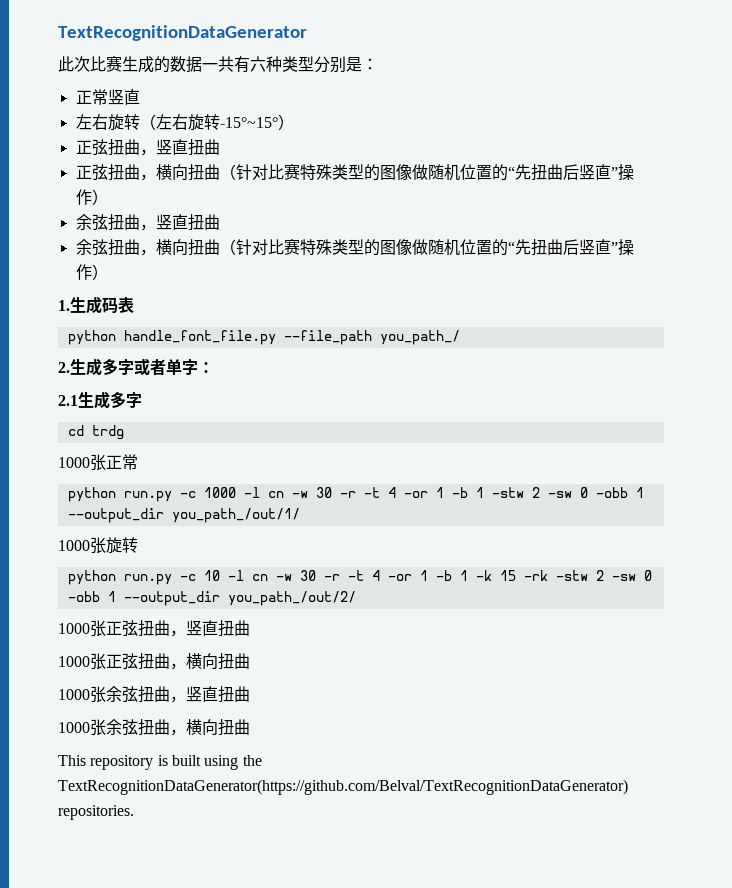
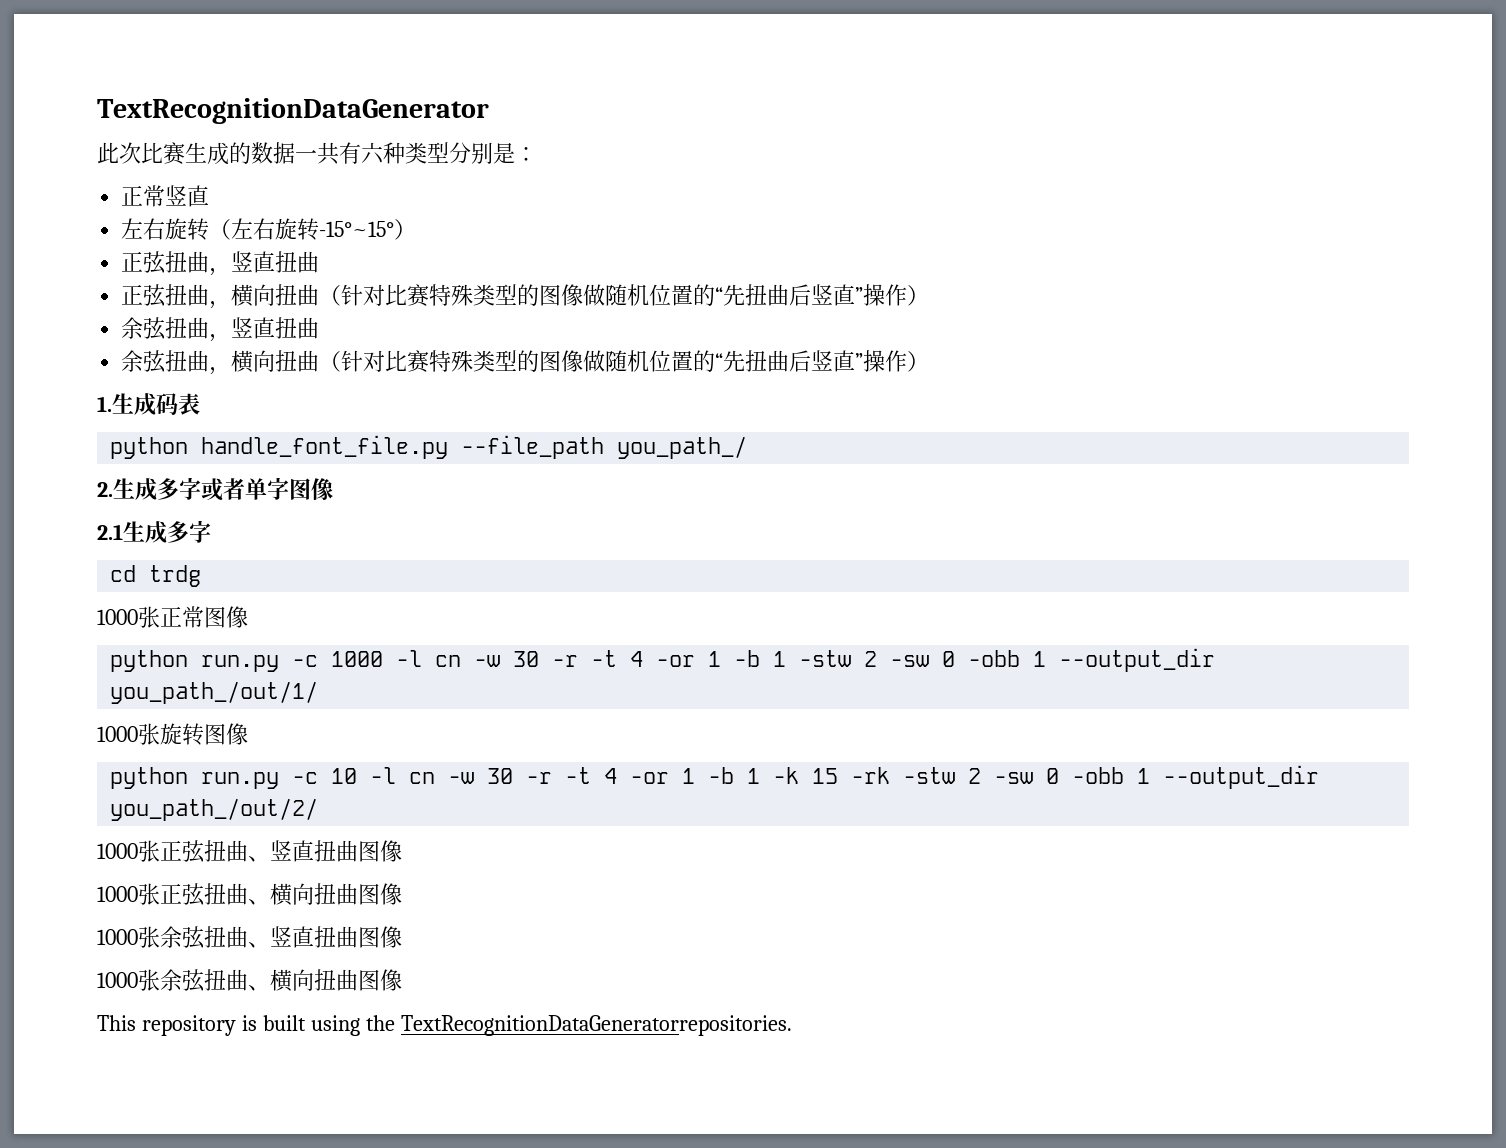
- 2.生成多字或者单字：
+ 2.生成多字或者单字图像
- 1000张正常
+ 1000张正常图像
- 1000张旋转
+ 1000张旋转图像
- 1000张正弦扭曲，竖直扭曲
- 1000张正弦扭曲，横向扭曲
- 1000张余弦扭曲，竖直扭曲
- 1000张余弦扭曲，横向扭曲
+ 1000张正弦扭曲、竖直扭曲图像
+ 1000张正弦扭曲、横向扭曲图像
+ 1000张余弦扭曲、竖直扭曲图像
+ 1000张余弦扭曲、横向扭曲图像
- This repository is built using the TextRecognitionDataGenerator(https://github.com/Belval/TextRecognitionDataGenerator) repositories.
+ This repository is built using the TextRecognitionDataGeneratorrepositories.

